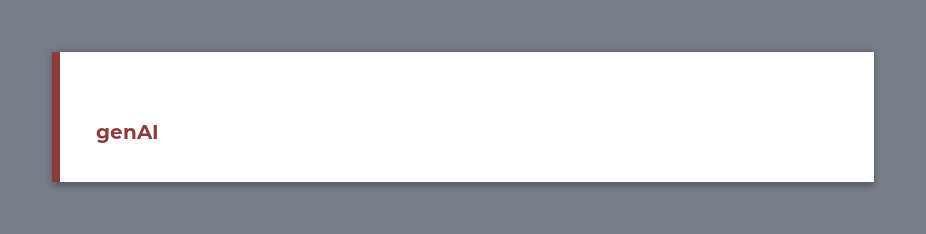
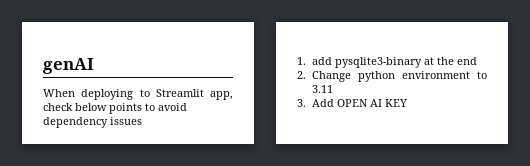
+ When deploying to Streamlit app, check below points to avoid dependency issues
+ 1. add pysqlite3-binary at the end
+ 2. Change python environment to 3.11
+ 3. Add OPEN AI KEY

